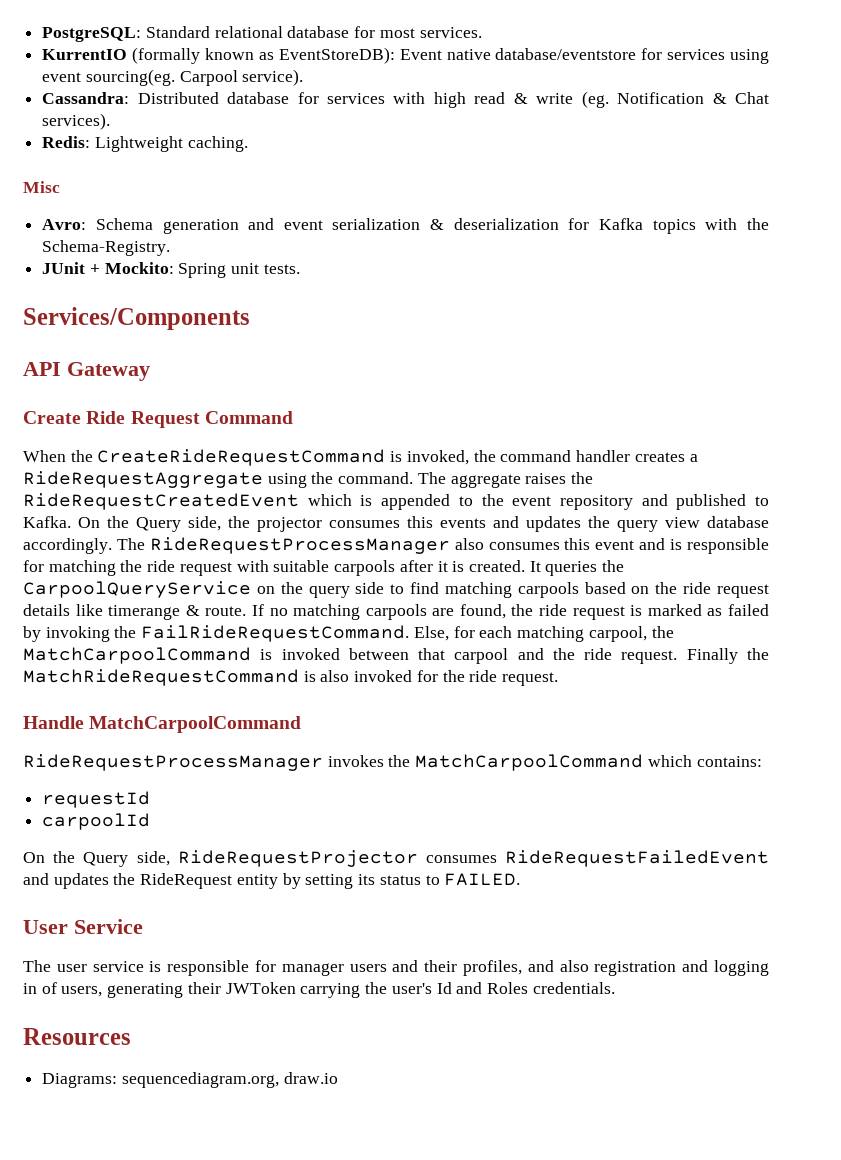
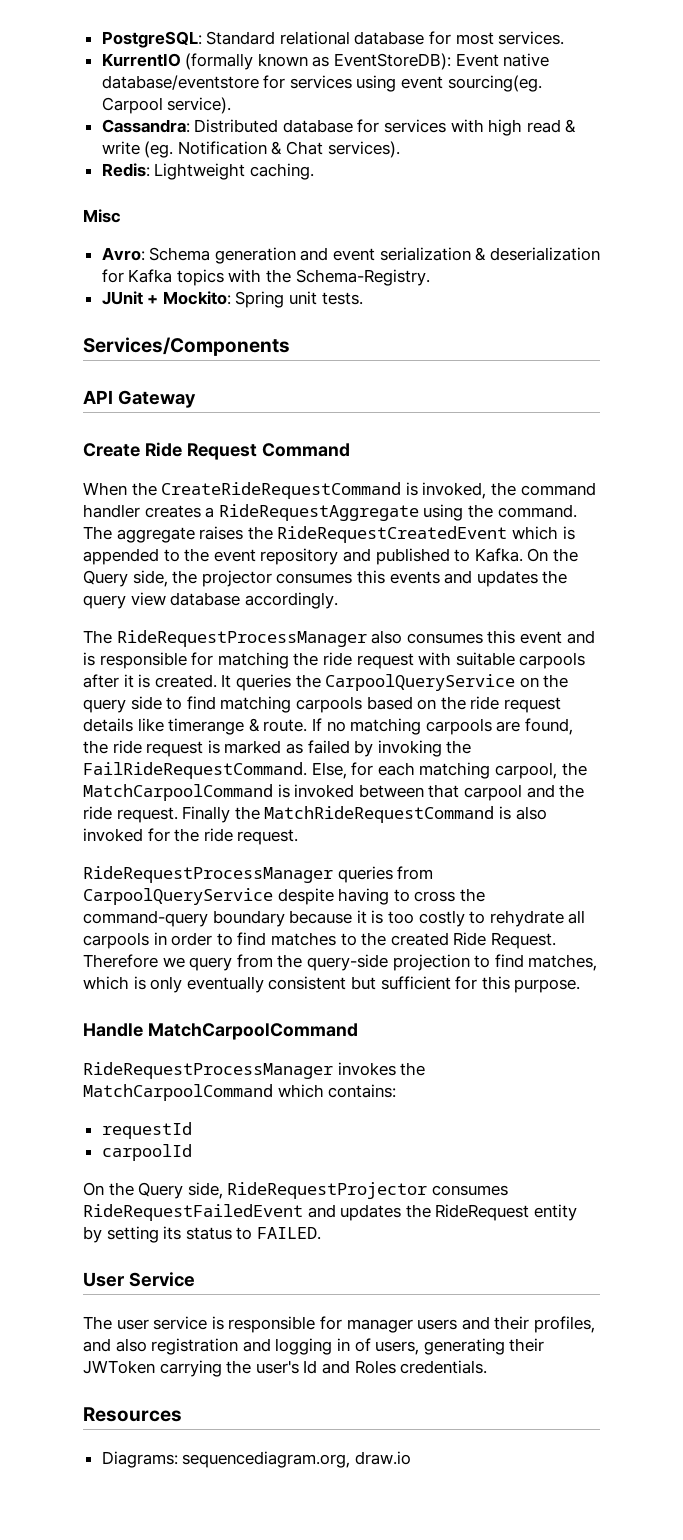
- On the Query side, the projector consumes this events and updates the query view database accordingly. The RideRequestProcessManager also consumes this event and is responsible for matching the ride request with suitable carpools after it is created.
+ On the Query side, the projector consumes this events and updates the query view database accordingly.
+ The RideRequestProcessManager also consumes this event and is responsible for matching the ride request with suitable carpools after it is created.
+ RideRequestProcessManager queries from CarpoolQueryService despite having to cross the command-query boundary because it is too costly to rehydrate all carpools in order to find matches to the created Ride Request. Therefore we query from the query-side projection to find matches, which is only eventually consistent but sufficient for this purpose.

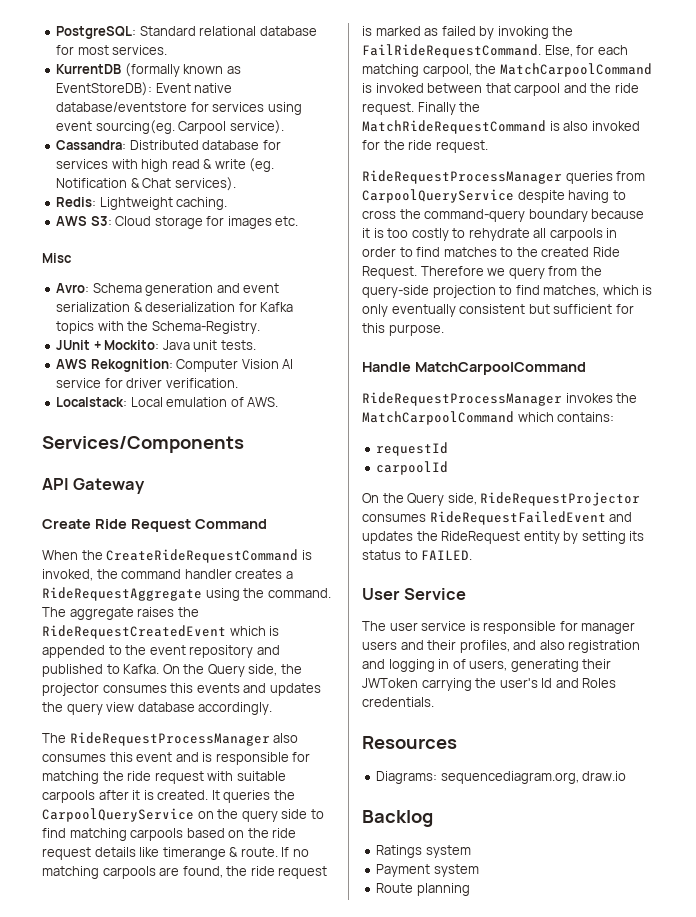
- KurrentIO (formally known as EventStoreDB): Event native database/eventstore for services using event sourcing(eg.
+ KurrentDB (formally known as EventStoreDB): Event native database/eventstore for services using event sourcing(eg.
+ AWS S3: Cloud storage for images etc.
- JUnit + Mockito: Spring unit tests.
+ JUnit + Mockito: Java unit tests.
+ AWS Rekognition: Computer Vision AI service for driver verification.
+ Localstack: Local emulation of AWS.
+ Backlog
+ Ratings system
+ Payment system
+ Route planning

